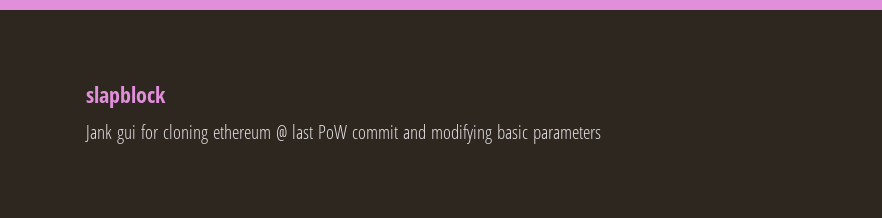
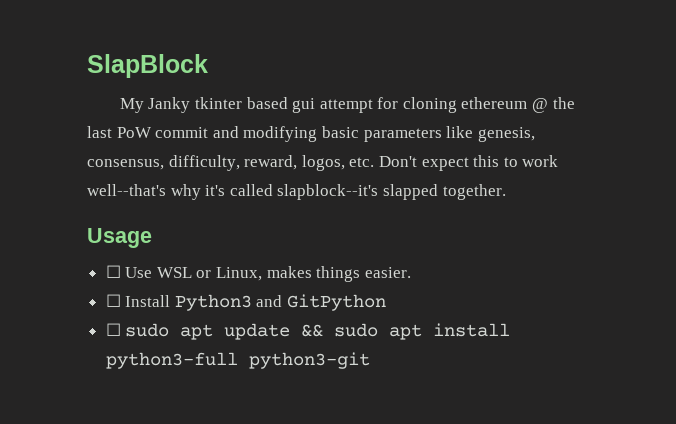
- slapblock
- Jank gui for cloning ethereum @ last PoW commit and modifying basic parameters
+ SlapBlock
+ My Janky tkinter based gui attempt for cloning ethereum @ the last PoW commit and modifying basic parameters like genesis, consensus, difficulty, reward, logos, etc. Don't expect this to work well--that's why it's called slapblock--it's slapped together.
+ Usage
+ ☐ Use WSL or Linux, makes things easier.
+ ☐ Install Python3 and GitPython
+ ☐ sudo apt update && sudo apt install python3-full python3-git

